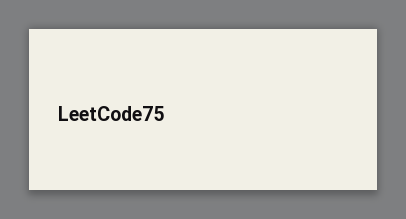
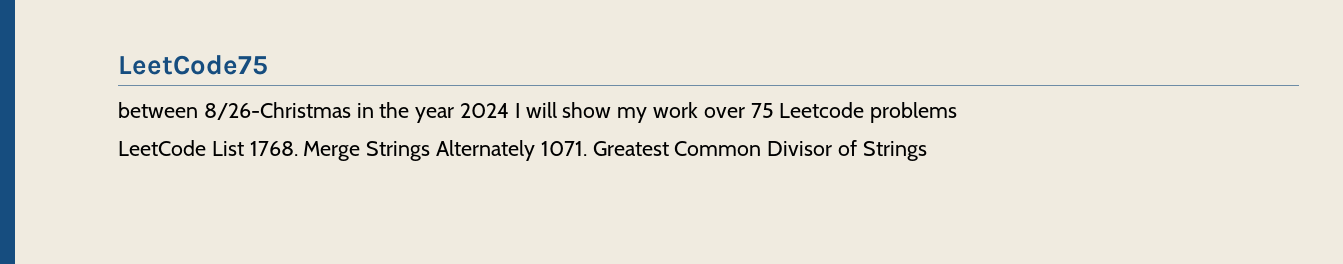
+ between 8/26-Christmas in the year 2024 I will show my work over 75 Leetcode problems
+ LeetCode List 1768. Merge Strings Alternately 1071. Greatest Common Divisor of Strings

